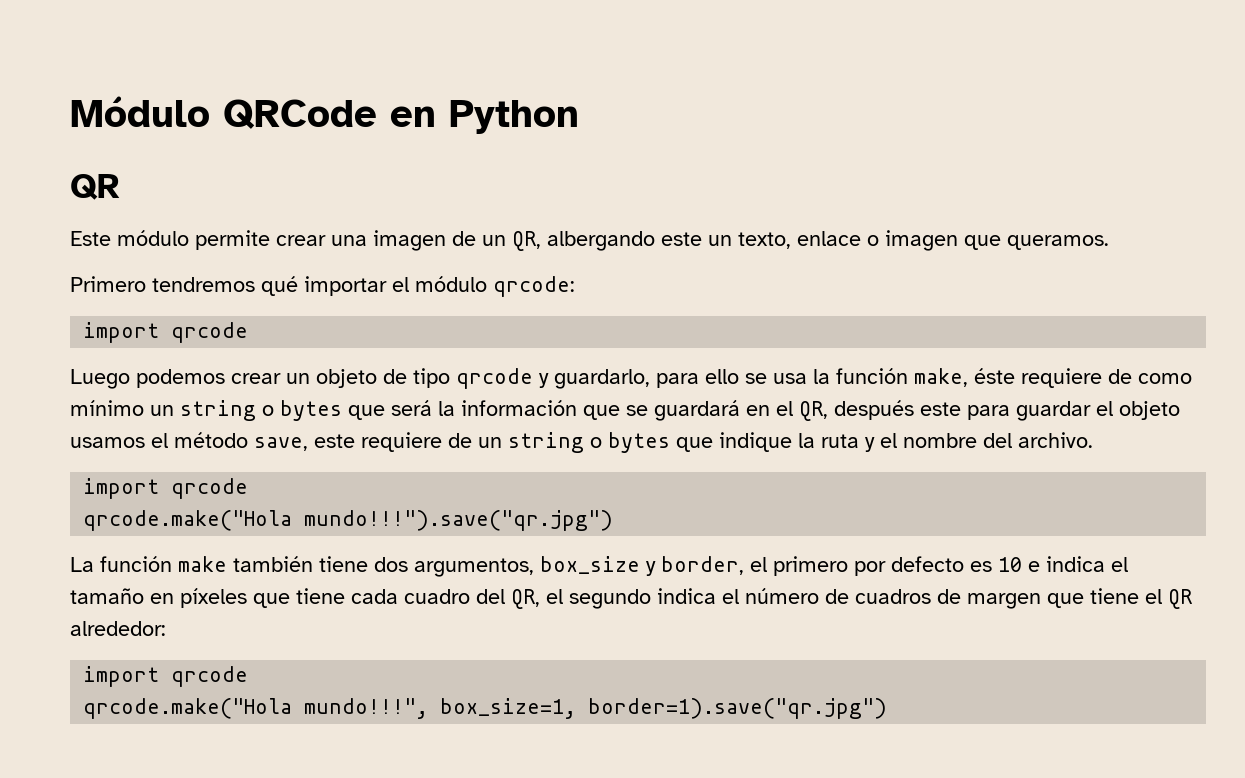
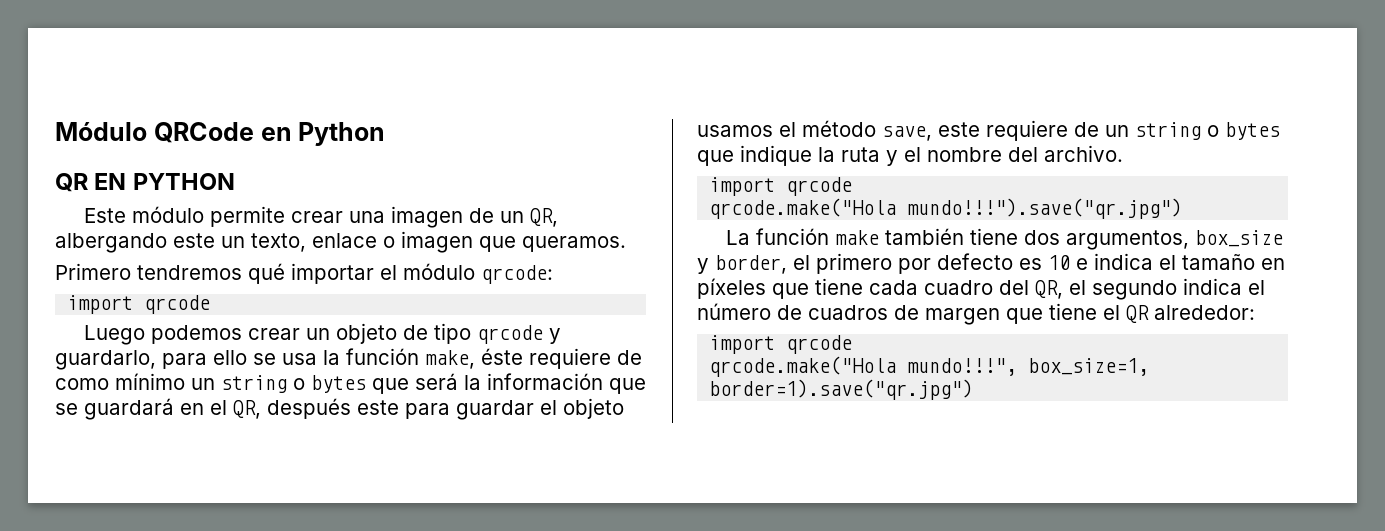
  Módulo QRCode en Python
- QR
+ QR EN PYTHON

